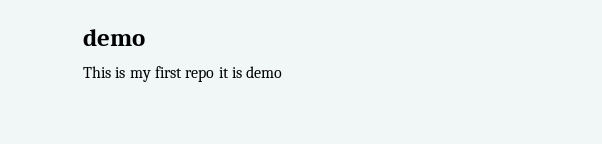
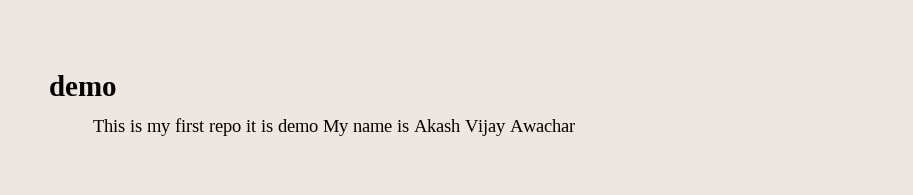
- This is my first repo it is demo
+ This is my first repo it is demo My name is Akash Vijay Awachar

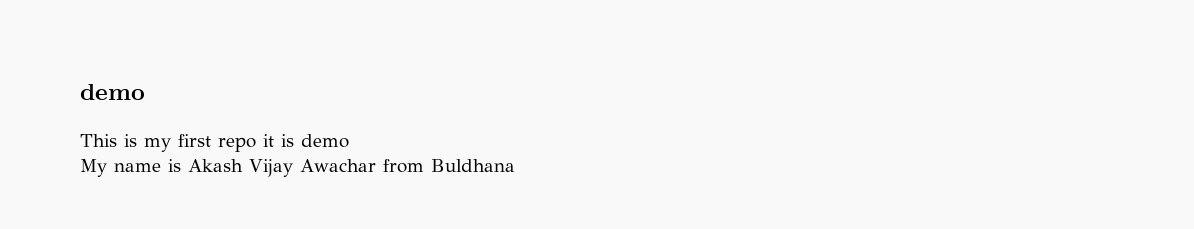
- This is my first repo it is demo My name is Akash Vijay Awachar
+ This is my first repo it is demo
+ My name is Akash Vijay Awachar from Buldhana

